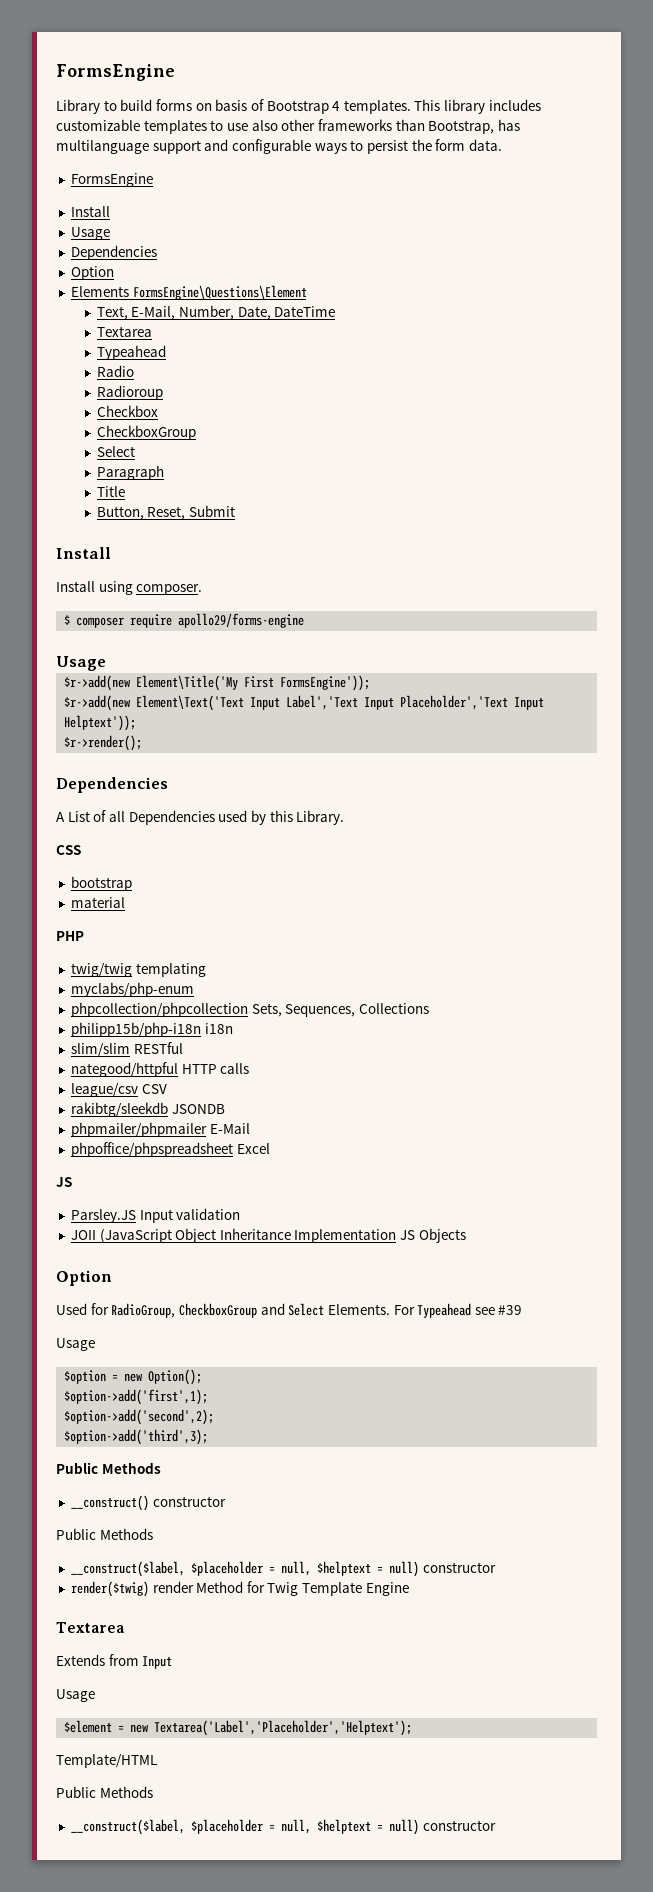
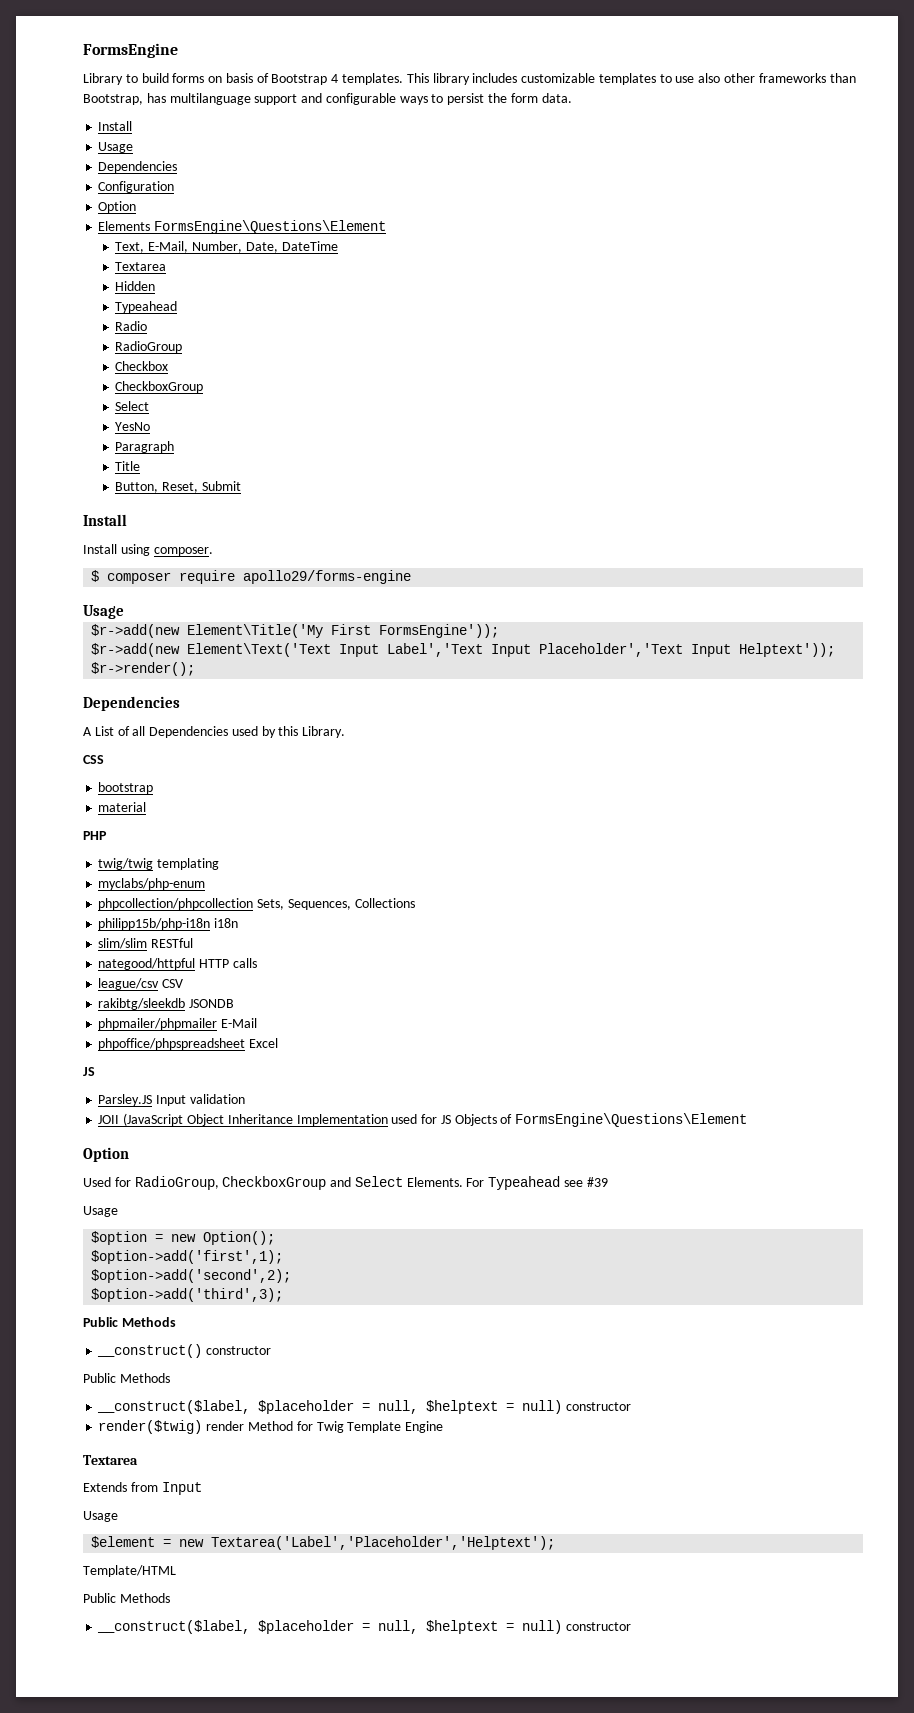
  This library includes customizable templates to use also other frameworks than Bootstrap, has multilanguage support and configurable ways to persist the form data.
- FormsEngine
+ Configuration
+ Hidden
- Radioroup
+ RadioGroup
+ YesNo
- JOII (JavaScript Object Inheritance Implementation JS Objects
+ JOII (JavaScript Object Inheritance Implementation used for JS Objects of FormsEngine\Questions\Element

